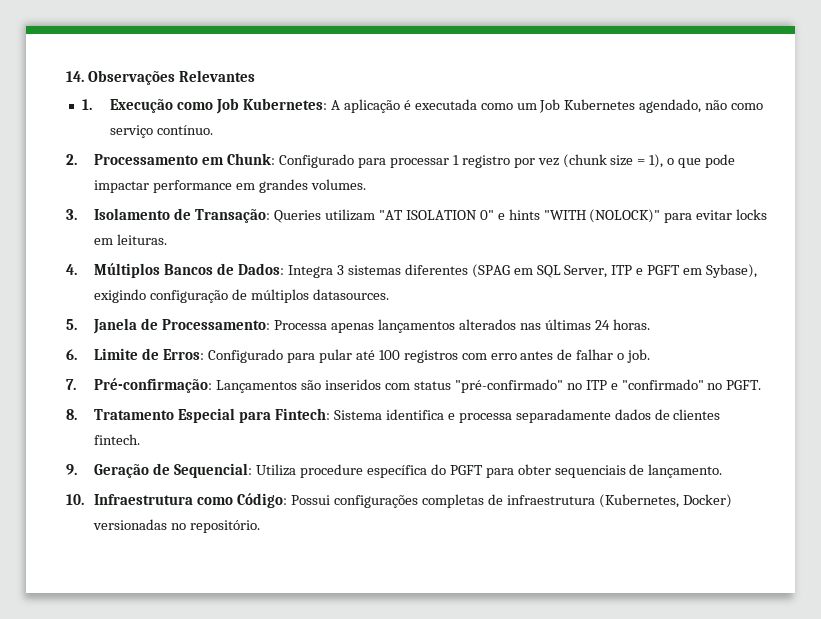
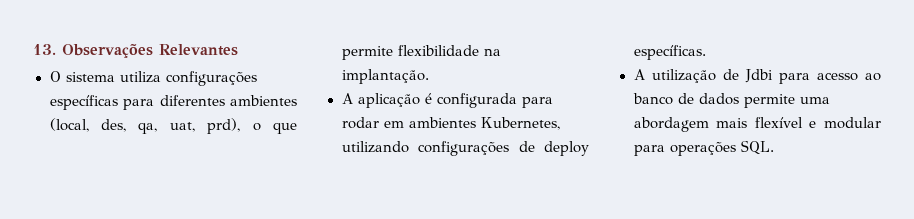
- 14. Observações Relevantes
+ 13. Observações Relevantes
- 1. Execução como Job Kubernetes: A aplicação é executada como um Job Kubernetes agendado, não como serviço contínuo.
- 2. Processamento em Chunk: Configurado para processar 1 registro por vez (chunk size = 1), o que pode impactar performance em grandes volumes.
- 3. Isolamento de Transação: Queries utilizam "AT ISOLATION 0" e hints "WITH (NOLOCK)" para evitar locks em leituras.
- 4. Múltiplos Bancos de Dados: Integra 3 sistemas diferentes (SPAG em SQL Server, ITP e PGFT em Sybase), exigindo configuração de múltiplos datasources.
- 5. Janela de Processamento: Processa apenas lançamentos alterados nas últimas 24 horas.
- 6. Limite de Erros: Configurado para pular até 100 registros com erro antes de falhar o job.
- 7. Pré-confirmação: Lançamentos são inseridos com status "pré-confirmado" no ITP e "confirmado" no PGFT.
- 8. Tratamento Especial para Fintech: Sistema identifica e processa separadamente dados de clientes fintech.
- 9. Geração de Sequencial: Utiliza procedure específica do PGFT para obter sequenciais de lançamento.
- 10. Infraestrutura como Código: Possui configurações completas de infraestrutura (Kubernetes, Docker) versionadas no repositório.
+ O sistema utiliza configurações específicas para diferentes ambientes (local, des, qa, uat, prd), o que permite flexibilidade na implantação.
+ A aplicação é configurada para rodar em ambientes Kubernetes, utilizando configurações de deploy específicas.
+ A utilização de Jdbi para acesso ao banco de dados permite uma abordagem mais flexível e modular para operações SQL.

